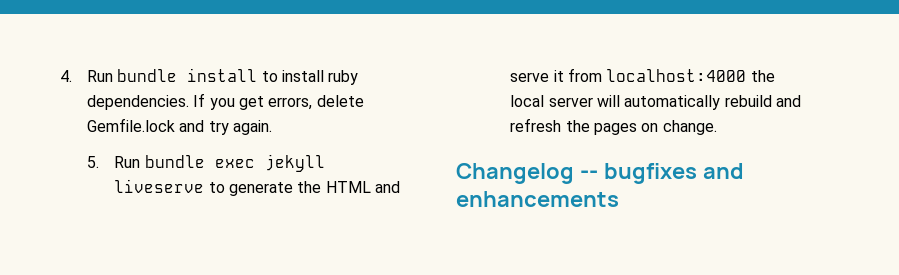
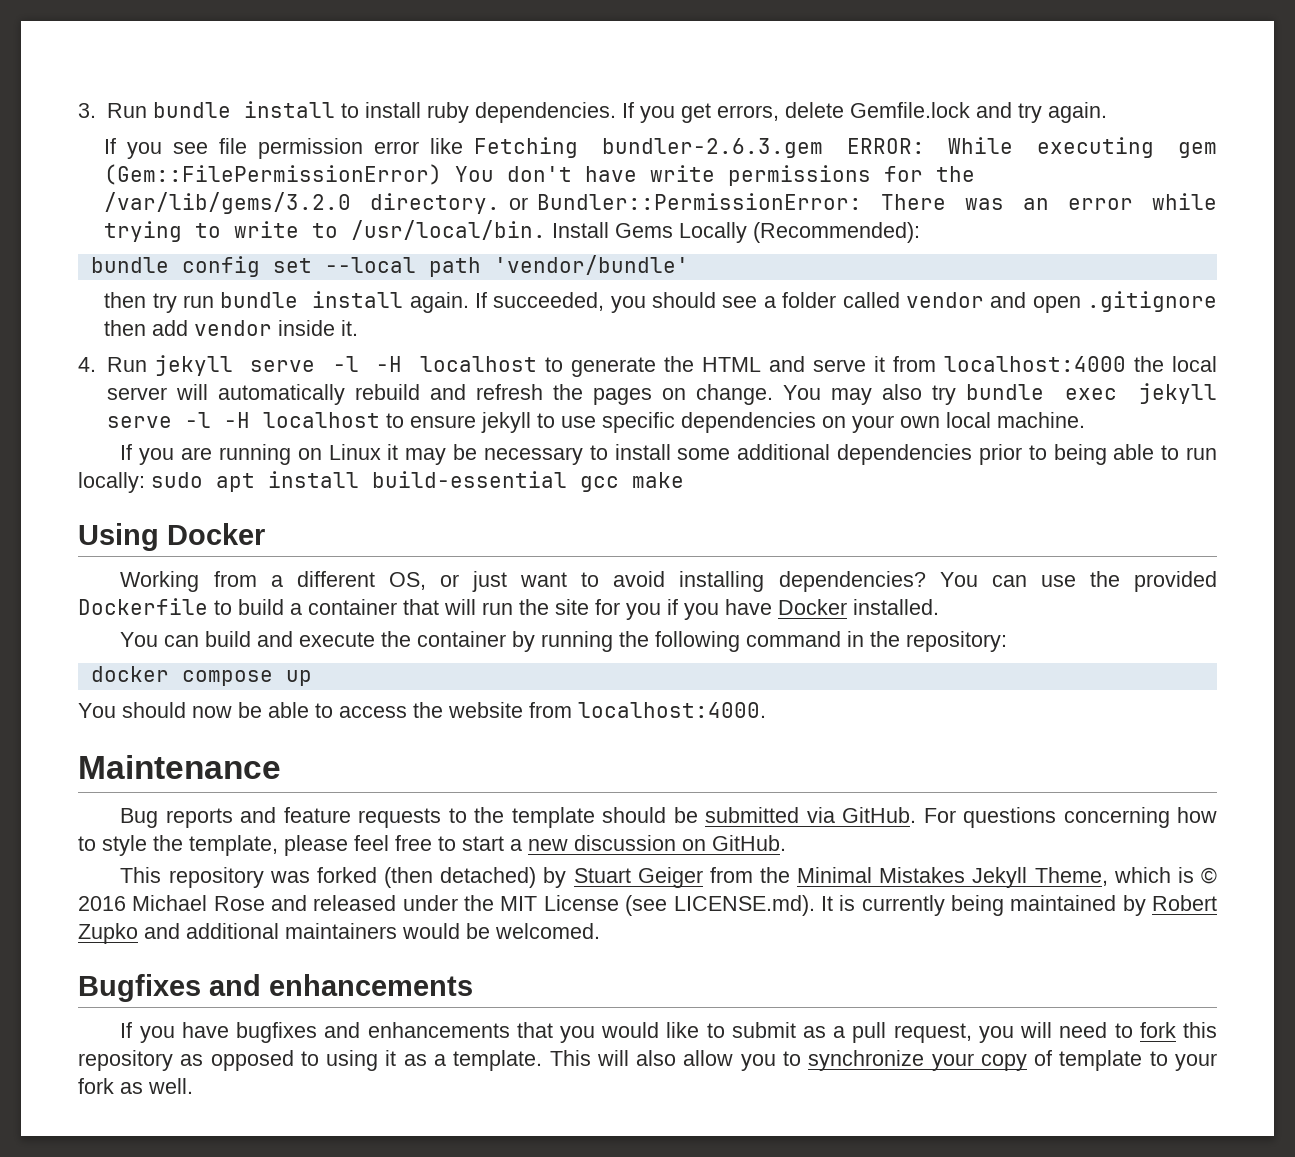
- 4. Run bundle install to install ruby dependencies.
+ 3. Run bundle install to install ruby dependencies.
- 5. Run bundle exec jekyll liveserve to generate the HTML and serve it from localhost:4000 the local server will automatically rebuild and refresh the pages on change.
- Changelog -- bugfixes and enhancements
+ If you see file permission error like Fetching bundler-2.6.3.gem ERROR: While executing gem (Gem::FilePermissionError) You don't have write permissions for the /var/lib/gems/3.2.0 directory. or Bundler::PermissionError: There was an error while trying to write to /usr/local/bin. Install Gems Locally (Recommended):
+ bundle config set --local path 'vendor/bundle'
+ then try run bundle install again. If succeeded, you should see a folder called vendor and open .gitignore then add vendor inside it.
+ 4. Run jekyll serve -l -H localhost to generate the HTML and serve it from localhost:4000 the local server will automatically rebuild and refresh the pages on change. You may also try bundle exec jekyll serve -l -H localhost to ensure jekyll to use specific dependencies on your own local machine.
+ If you are running on Linux it may be necessary to install some additional dependencies prior to being able to run locally: sudo apt install build-essential gcc make
+ Using Docker
+ Working from a different OS, or just want to avoid installing dependencies? You can use the provided Dockerfile to build a container that will run the site for you if you have Docker installed.
+ You can build and execute the container by running the following command in the repository:
+ docker compose up
+ You should now be able to access the website from localhost:4000.
+ Maintenance
+ Bug reports and feature requests to the template should be submitted via GitHub. For questions concerning how to style the template, please feel free to start a new discussion on GitHub.
+ This repository was forked (then detached) by Stuart Geiger from the Minimal Mistakes Jekyll Theme, which is © 2016 Michael Rose and released under the MIT License (see LICENSE.md). It is currently being maintained by Robert Zupko and additional maintainers would be welcomed.
+ Bugfixes and enhancements
+ If you have bugfixes and enhancements that you would like to submit as a pull request, you will need to fork this repository as opposed to using it as a template. This will also allow you to synchronize your copy of template to your fork as well.

